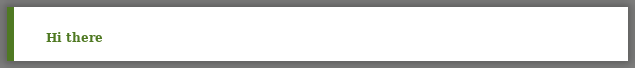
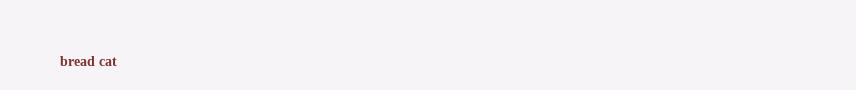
- Hi there
+ bread cat

